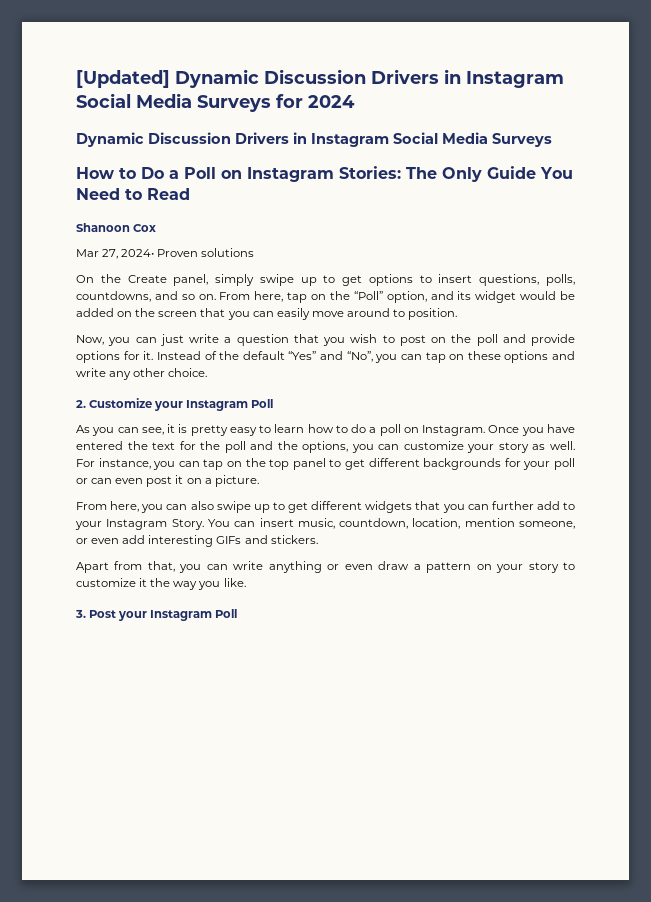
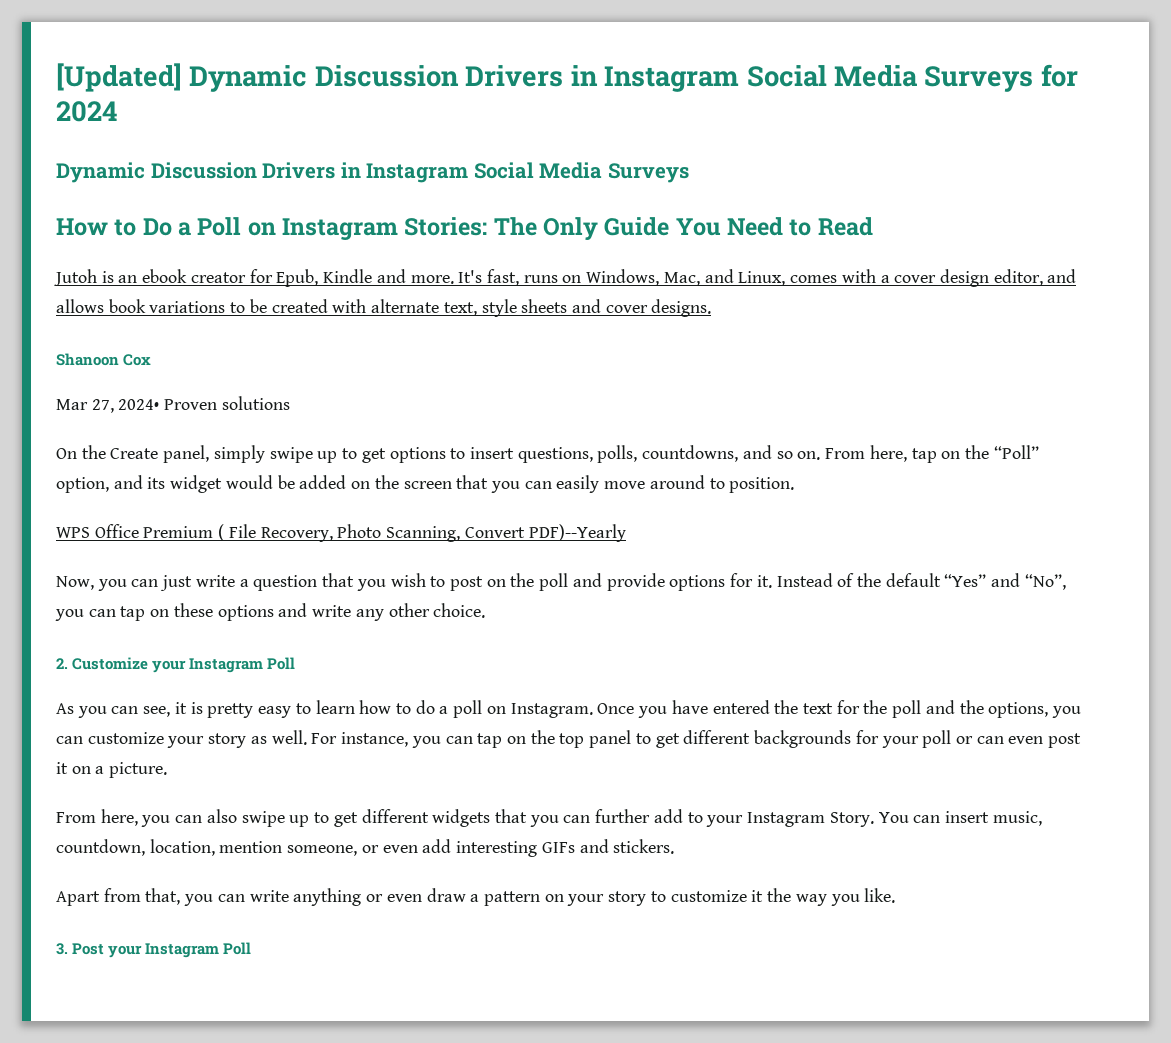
+ Jutoh is an ebook creator for Epub, Kindle and more. It's fast, runs on Windows, Mac, and Linux, comes with a cover design editor, and allows book variations to be created with alternate text, style sheets and cover designs.
+ WPS Office Premium ( File Recovery, Photo Scanning, Convert PDF)--Yearly

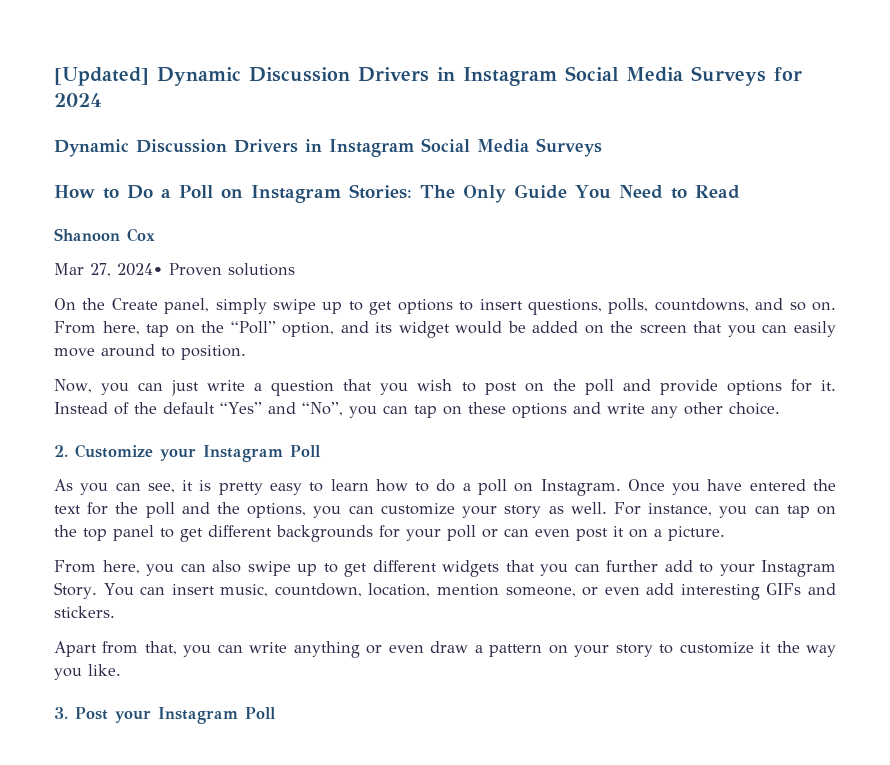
- Jutoh is an ebook creator for Epub, Kindle and more. It's fast, runs on Windows, Mac, and Linux, comes with a cover design editor, and allows book variations to be created with alternate text, style sheets and cover designs.
- WPS Office Premium ( File Recovery, Photo Scanning, Convert PDF)--Yearly

